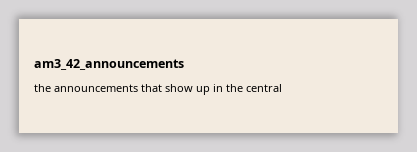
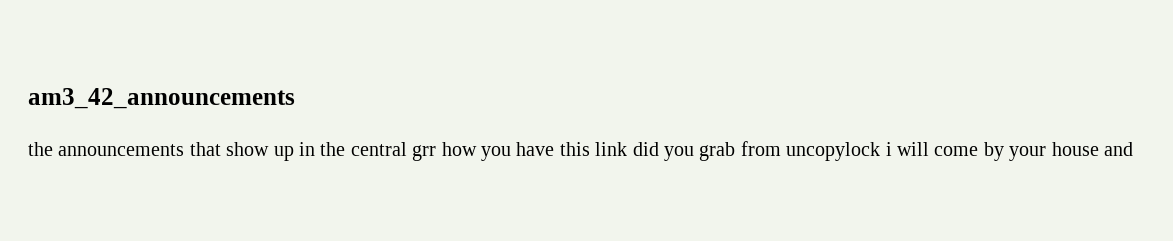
- the announcements that show up in the central
+ the announcements that show up in the central grr how you have this link did you grab from uncopylock i will come by your house and

